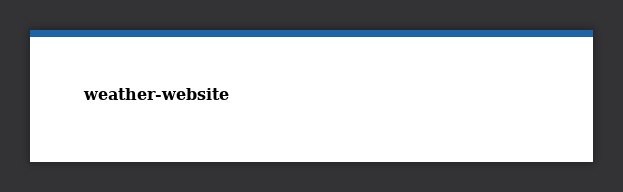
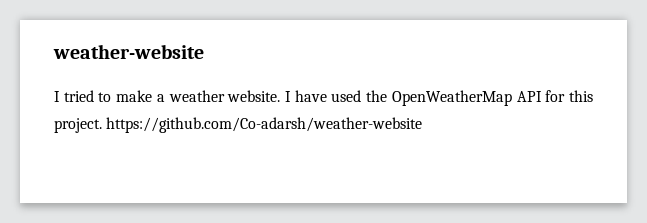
+ I tried to make a weather website. I have used the OpenWeatherMap API for this project. https://github.com/Co-adarsh/weather-website

